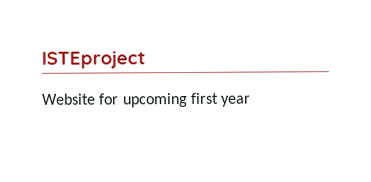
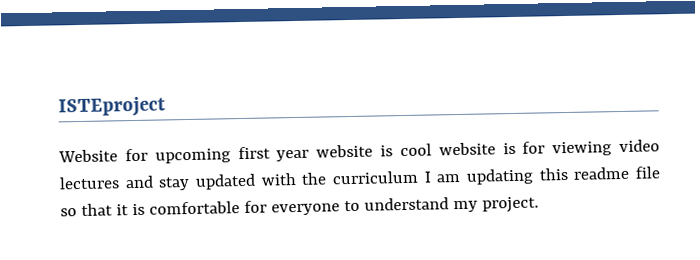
- Website for upcoming first year
+ Website for upcoming first year website is cool website is for viewing video lectures and stay updated with the curriculum I am updating this readme file so that it is comfortable for everyone to understand my project.

